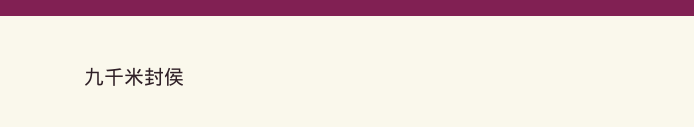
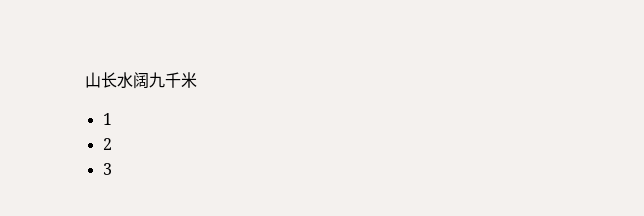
- 九千米封侯
+ 山长水阔九千米
+ 1
+ 2
+ 3

